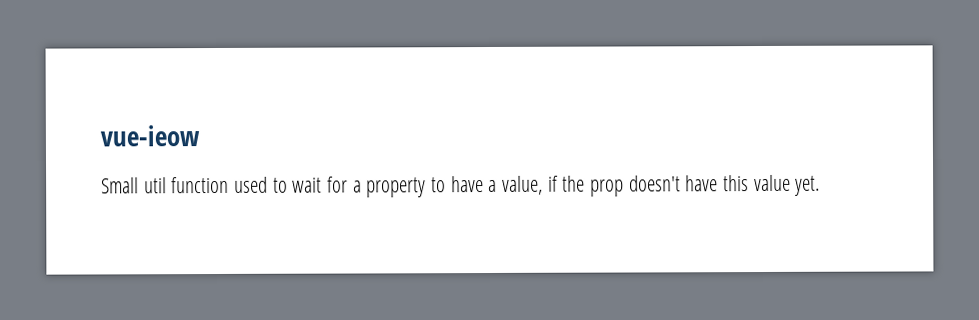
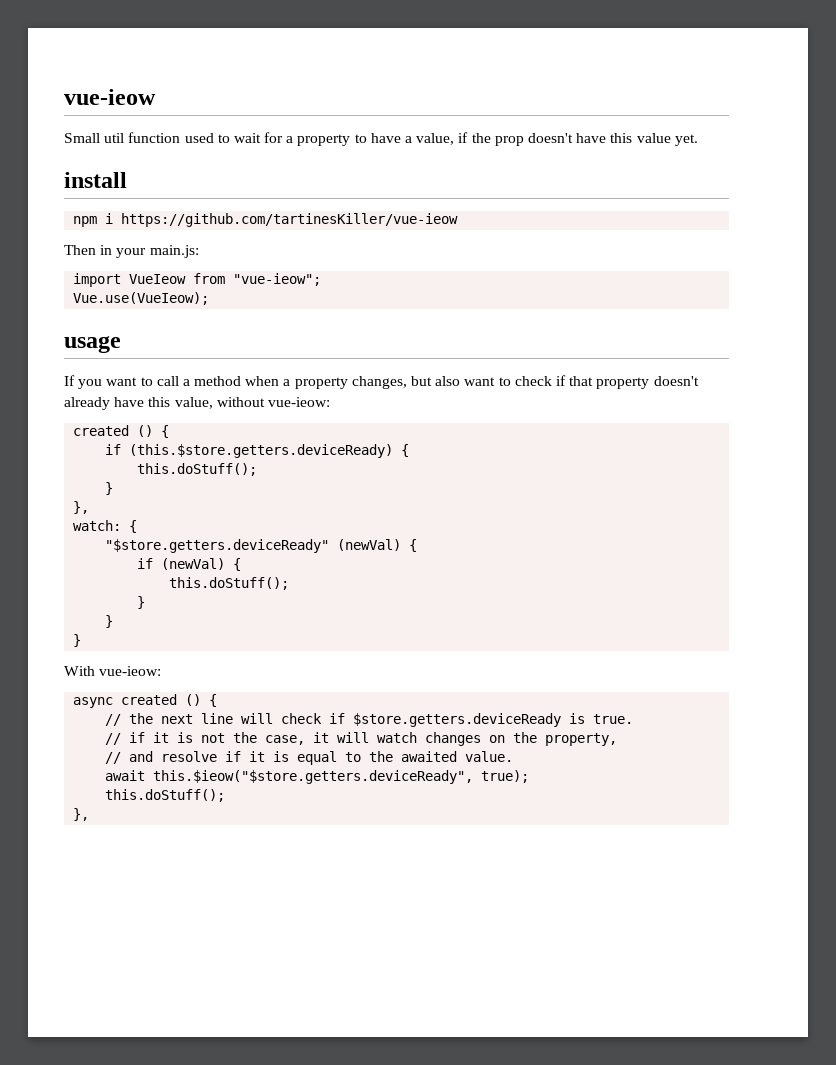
+ install
+ npm i https://github.com/tartinesKiller/vue-ieow
+ Then in your main.js:
+ import VueIeow from "vue-ieow";
+ Vue.use(VueIeow);
+ usage
+ If you want to call a method when a property changes, but also want to check if that property doesn't already have this value, without vue-ieow:
+ created () {
+ if (this.$store.getters.deviceReady) {
+ this.doStuff();
+ }
+ },
+ watch: {
+ "$store.getters.deviceReady" (newVal) {
+ if (newVal) {
+ this.doStuff();
+ }
+ }
+ }
+ With vue-ieow:
+ async created () {
+ // the next line will check if $store.getters.deviceReady is true.
+ // if it is not the case, it will watch changes on the property,
+ // and resolve if it is equal to the awaited value.
+ await this.$ieow("$store.getters.deviceReady", true);
+ this.doStuff();
+ },

